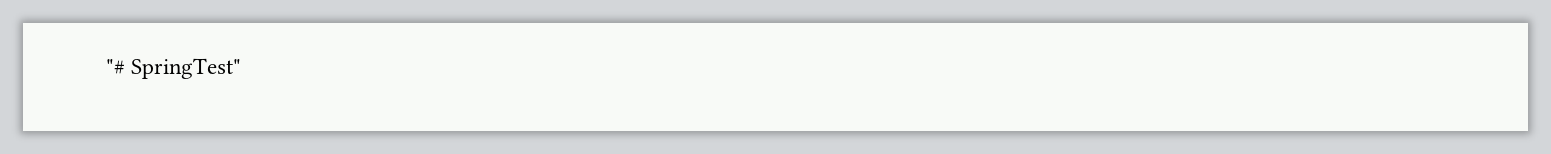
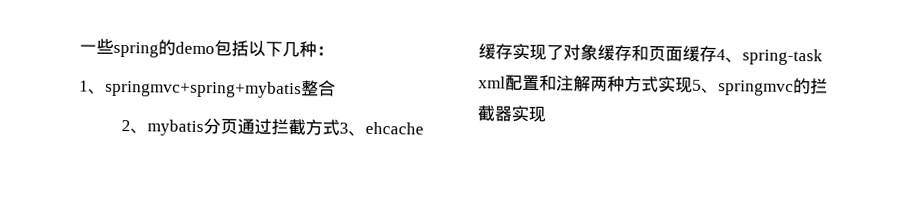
- "# SpringTest"
+ 一些spring的demo包括以下几种：
+ 1、springmvc+spring+mybatis整合
+ 2、mybatis分页通过拦截方式3、ehcache缓存实现了对象缓存和页面缓存4、spring-task xml配置和注解两种方式实现5、springmvc的拦截器实现

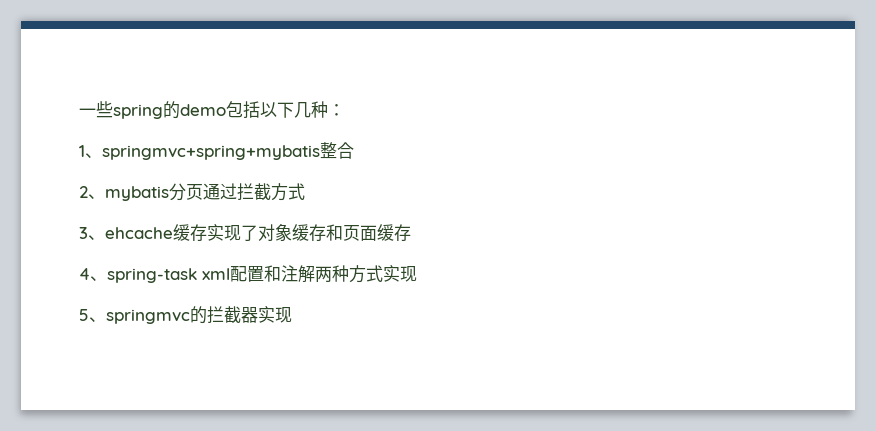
- 2、mybatis分页通过拦截方式3、ehcache缓存实现了对象缓存和页面缓存4、spring-task xml配置和注解两种方式实现5、springmvc的拦截器实现
+ 2、mybatis分页通过拦截方式
+ 3、ehcache缓存实现了对象缓存和页面缓存
+ 4、spring-task xml配置和注解两种方式实现
+ 5、springmvc的拦截器实现

